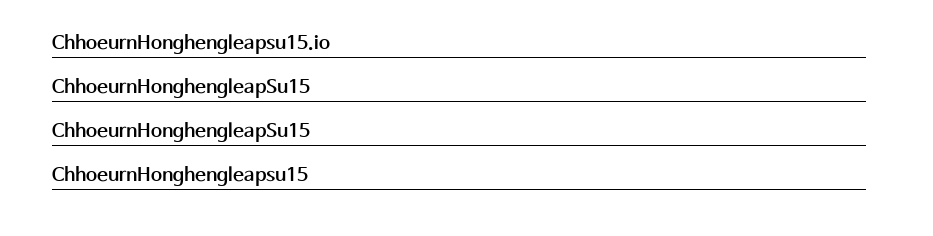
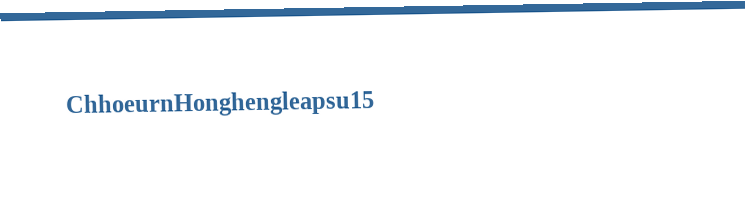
- ChhoeurnHonghengleapsu15.io
- ChhoeurnHonghengleapSu15
- ChhoeurnHonghengleapSu15

